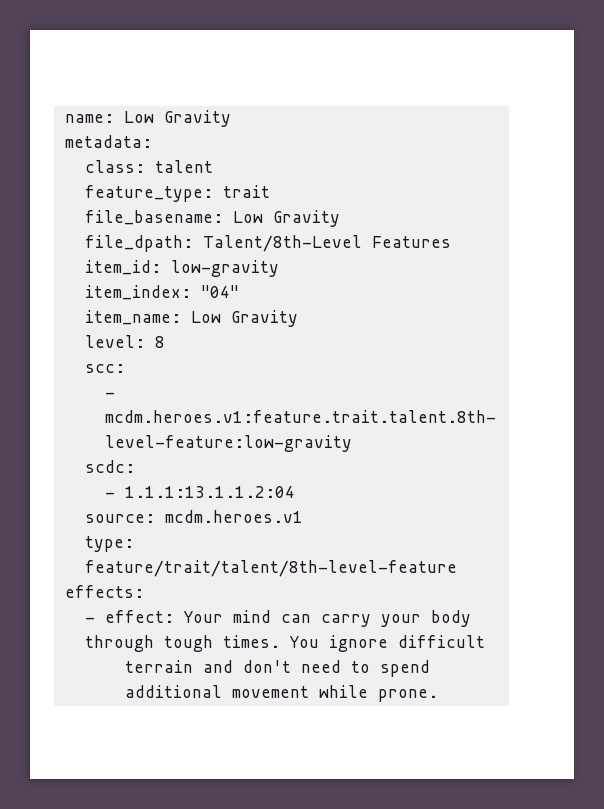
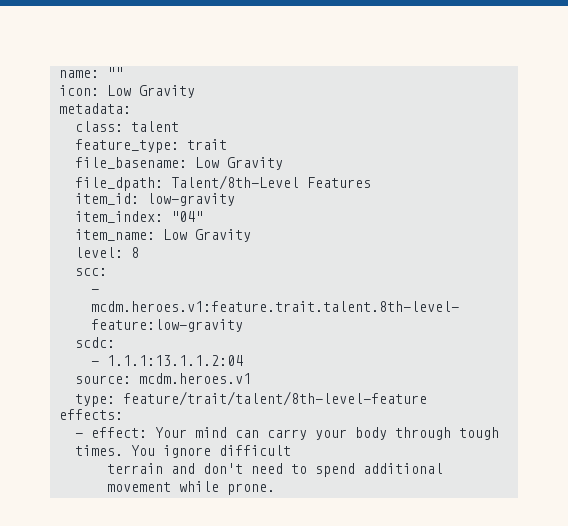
- name: Low Gravity
+ name: ""
+ icon: Low Gravity

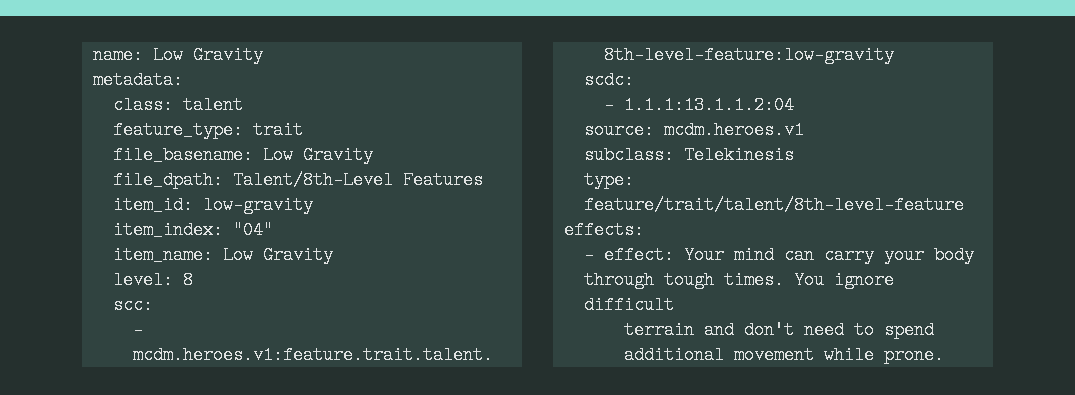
- name: ""
- icon: Low Gravity
+ name: Low Gravity
+ subclass: Telekinesis

